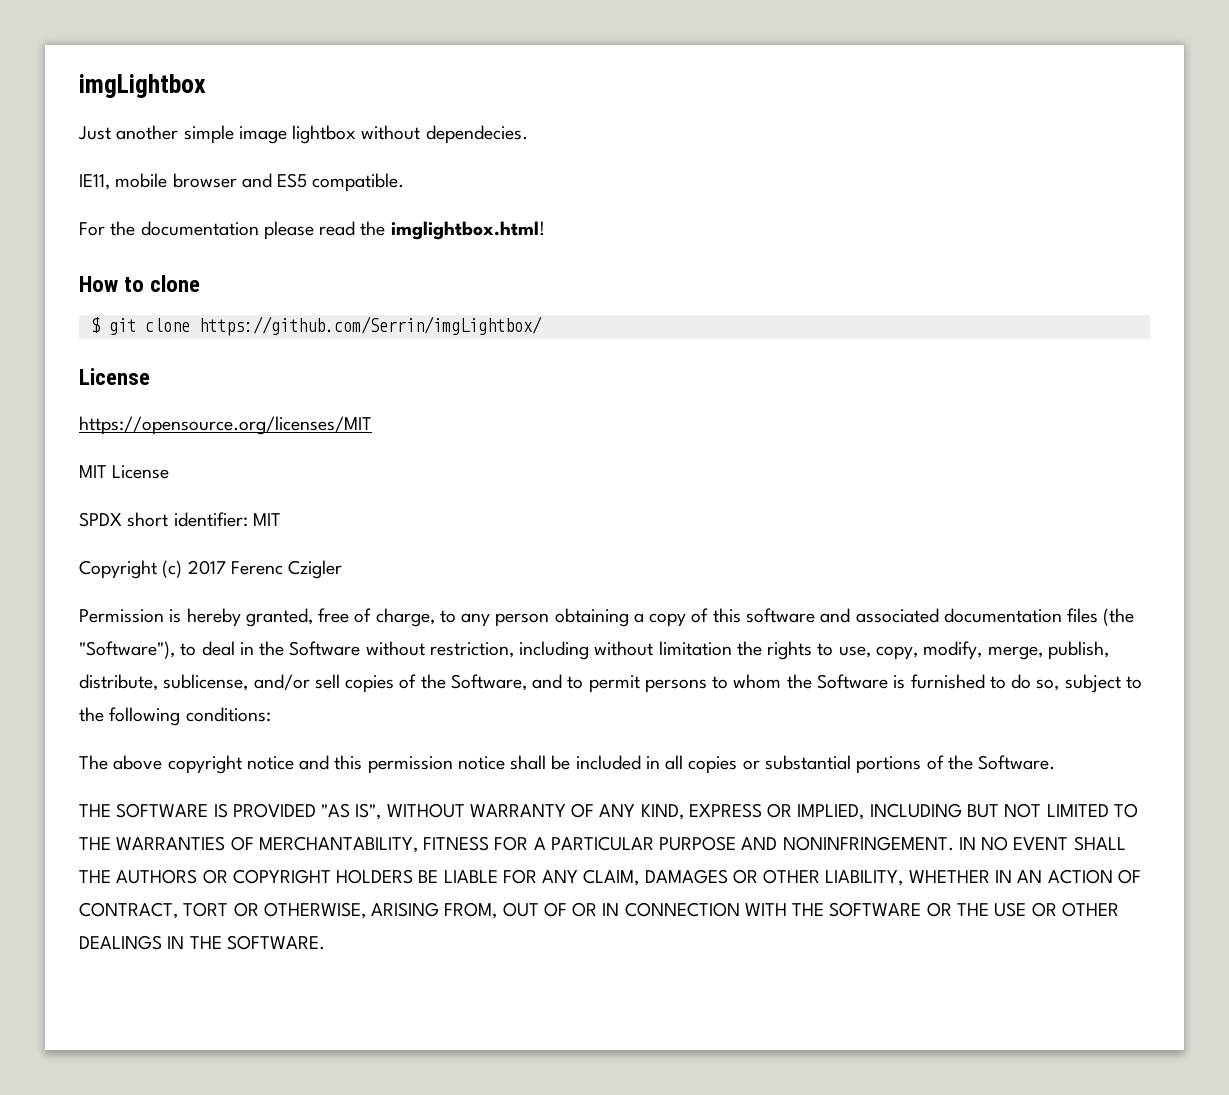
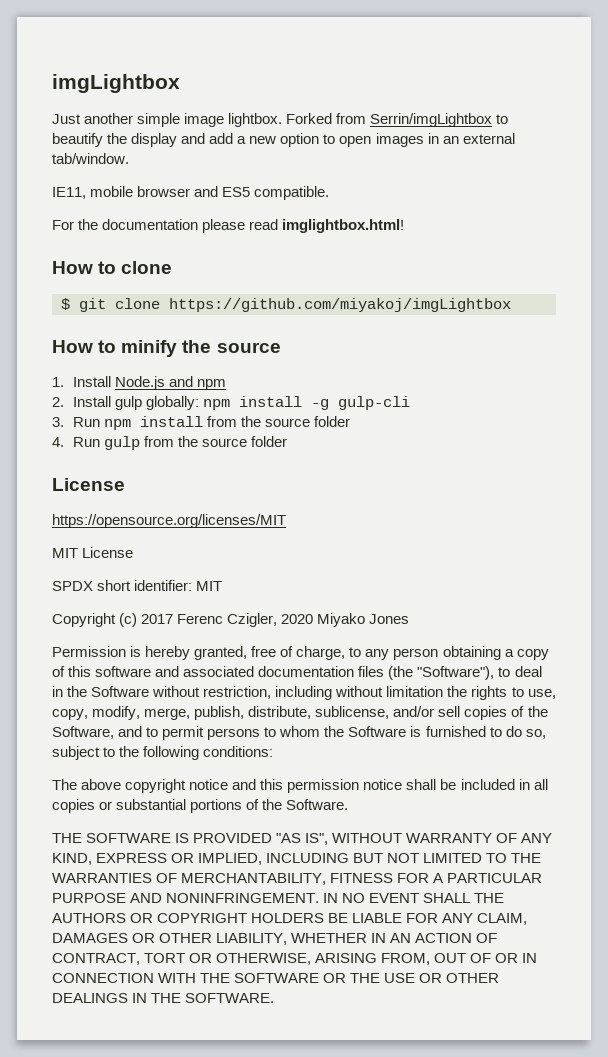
- Just another simple image lightbox without dependecies.
+ Just another simple image lightbox. Forked from Serrin/imgLightbox to beautify the display and add a new option to open images in an external tab/window.
- For the documentation please read the imglightbox.html!
+ For the documentation please read imglightbox.html!
- $ git clone https://github.com/Serrin/imgLightbox/
+ $ git clone https://github.com/miyakoj/imgLightbox
+ How to minify the source
+ 1. Install Node.js and npm
+ 2. Install gulp globally: npm install -g gulp-cli
+ 3. Run npm install from the source folder
+ 4. Run gulp from the source folder
- Copyright (c) 2017 Ferenc Czigler
+ Copyright (c) 2017 Ferenc Czigler, 2020 Miyako Jones

